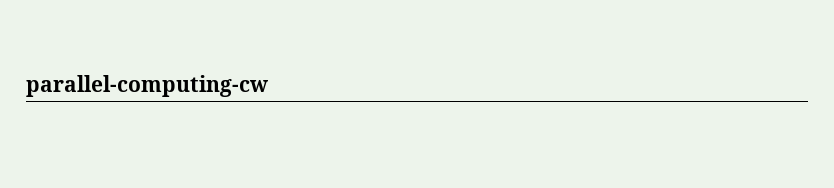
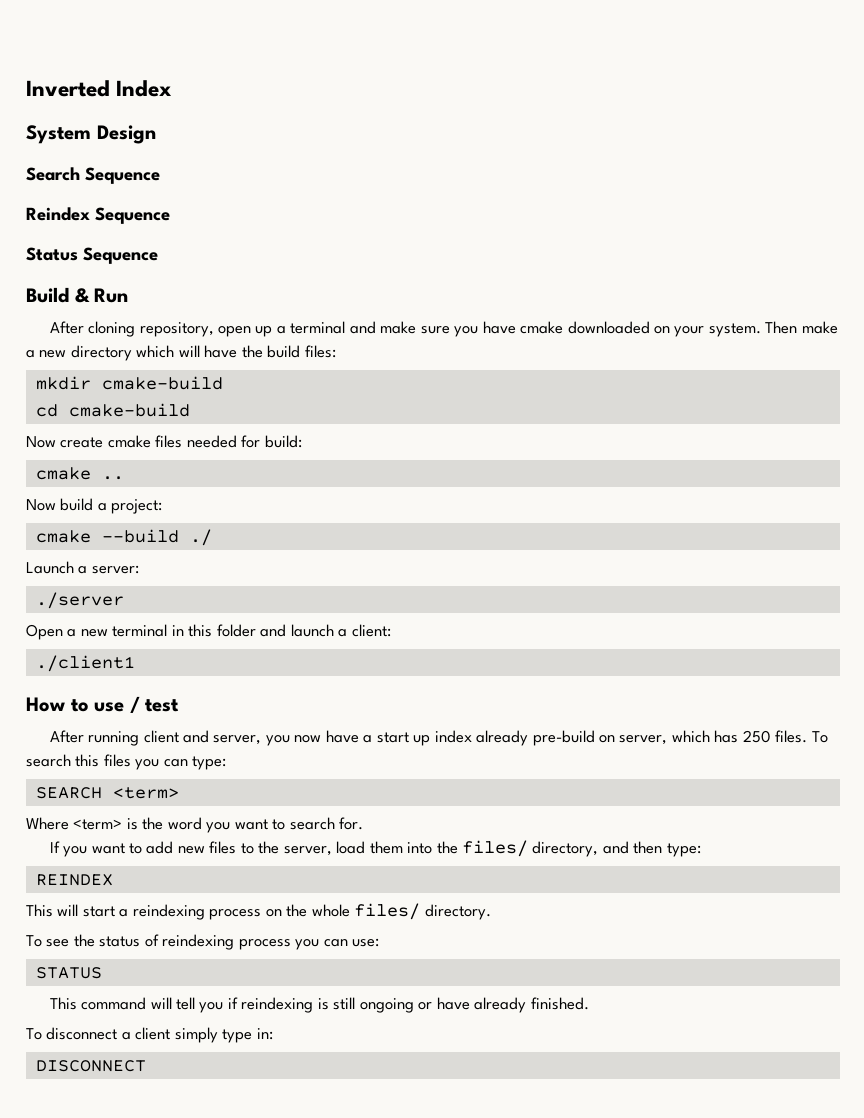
- parallel-computing-cw
+ Inverted Index
+ System Design
+ Search Sequence
+ Reindex Sequence
+ Status Sequence
+ Build & Run
+ After cloning repository, open up a terminal and make sure you have cmake downloaded on your system. Then make a new directory which will have the build files:
+ mkdir cmake-build
+ cd cmake-build
+ Now create cmake files needed for build:
+ cmake ..
+ Now build a project:
+ cmake --build ./
+ Launch a server:
+ ./server
+ Open a new terminal in this folder and launch a client:
+ ./client1
+ How to use / test
+ After running client and server, you now have a start up index already pre-build on server, which has 250 files. To search this files you can type:
+ SEARCH <term>
+ Where <term> is the word you want to search for.
+ If you want to add new files to the server, load them into the files/ directory, and then type:
+ REINDEX
+ This will start a reindexing process on the whole files/ directory.
+ To see the status of reindexing process you can use:
+ STATUS
+ This command will tell you if reindexing is still ongoing or have already finished.
+ To disconnect a client simply type in:
+ DISCONNECT

